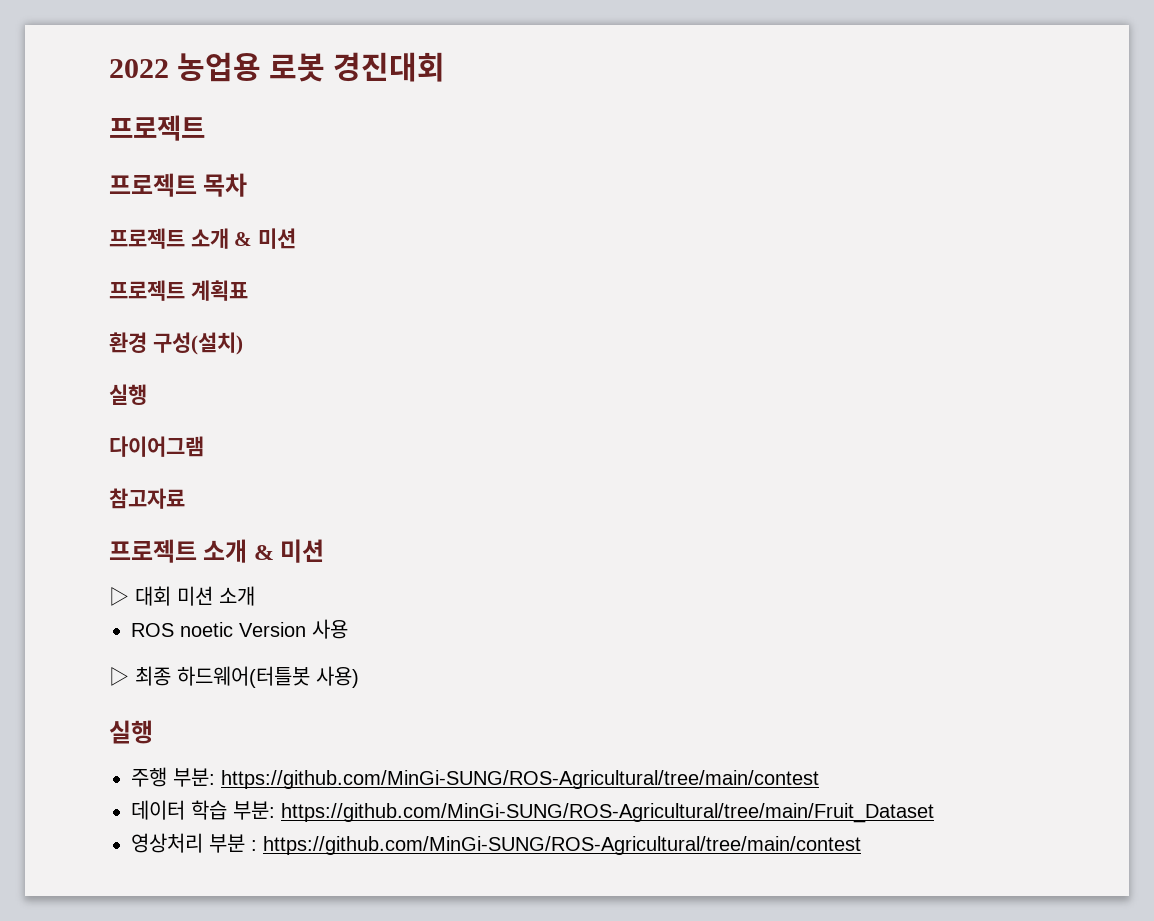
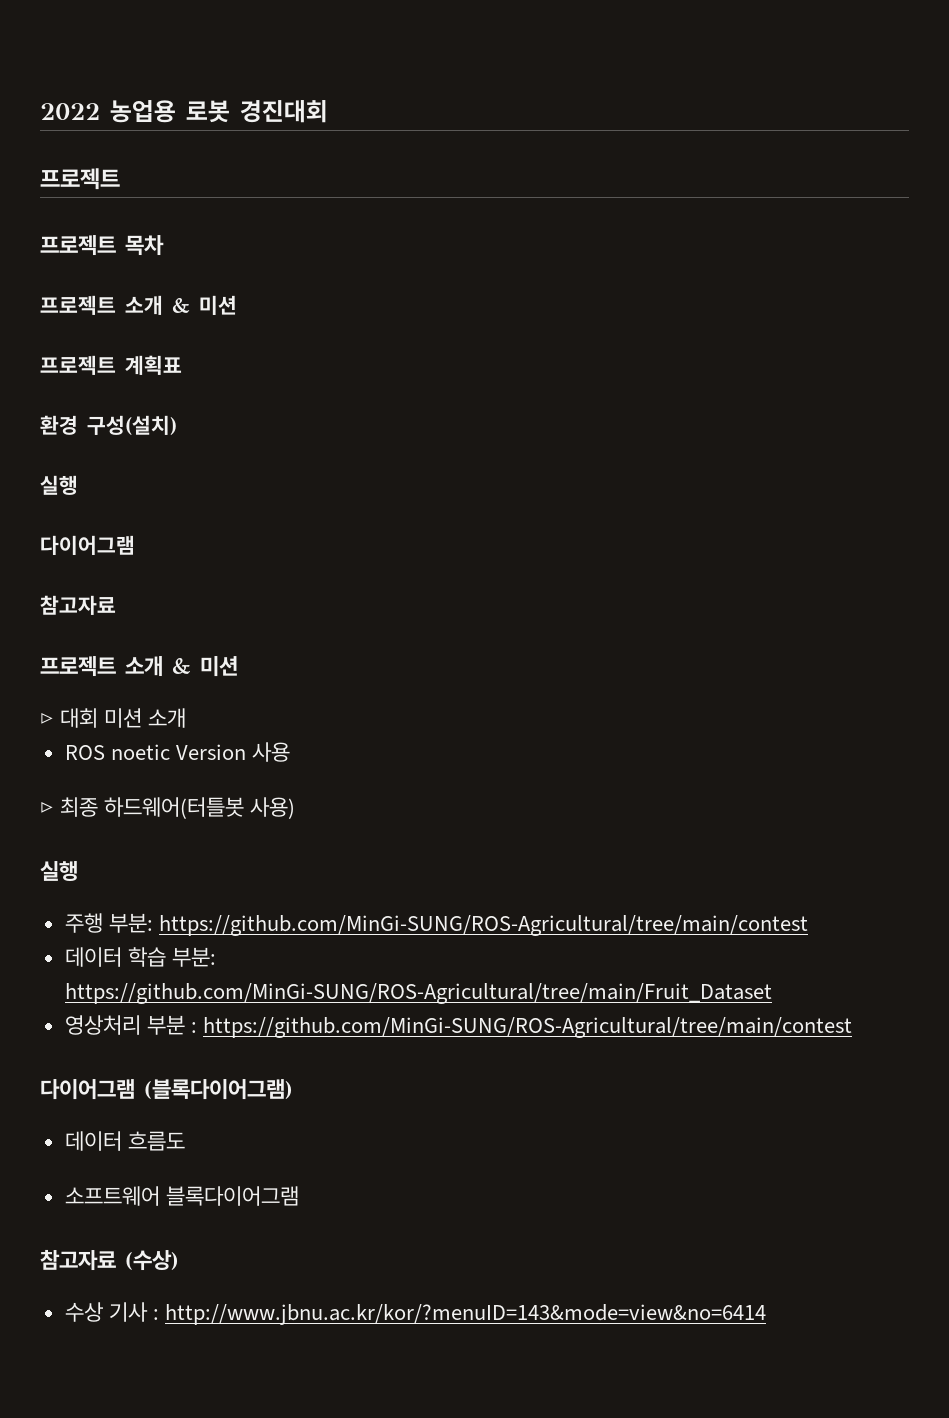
+ 다이어그램 (블록다이어그램)
+ 데이터 흐름도
+ 소프트웨어 블록다이어그램
+ 참고자료 (수상)
+ 수상 기사 : http://www.jbnu.ac.kr/kor/?menuID=143&mode=view&no=6414

